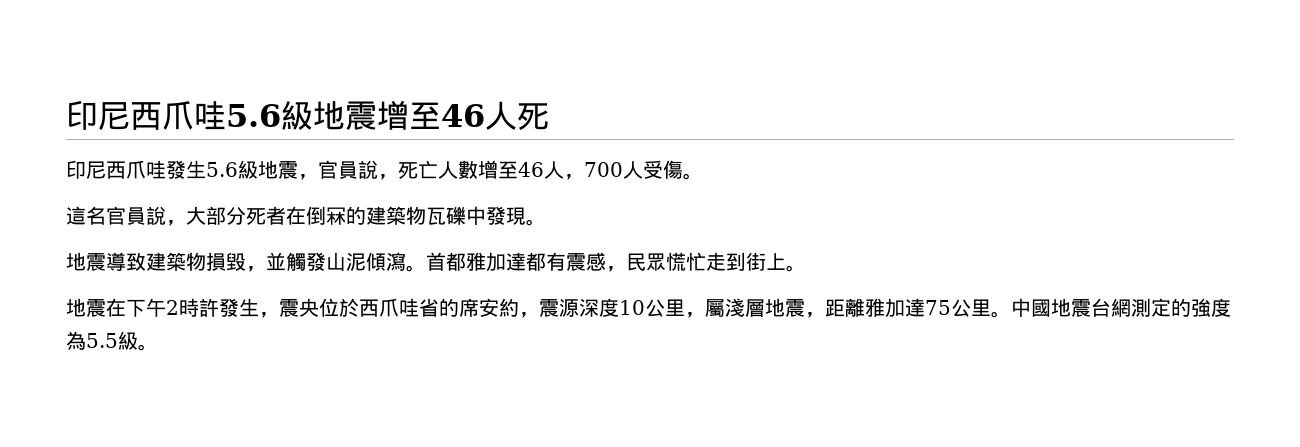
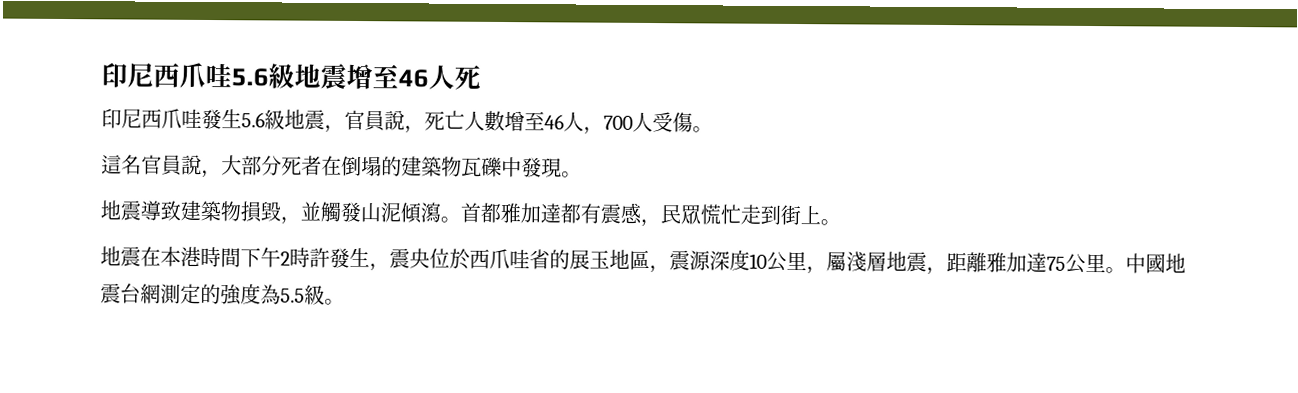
- 這名官員說，大部分死者在倒冧的建築物瓦礫中發現。
+ 這名官員說，大部分死者在倒塌的建築物瓦礫中發現。
- 地震在下午2時許發生，震央位於西爪哇省的席安約，震源深度10公里，屬淺層地震，距離雅加達75公里。
+ 地震在本港時間下午2時許發生，震央位於西爪哇省的展玉地區，震源深度10公里，屬淺層地震，距離雅加達75公里。

